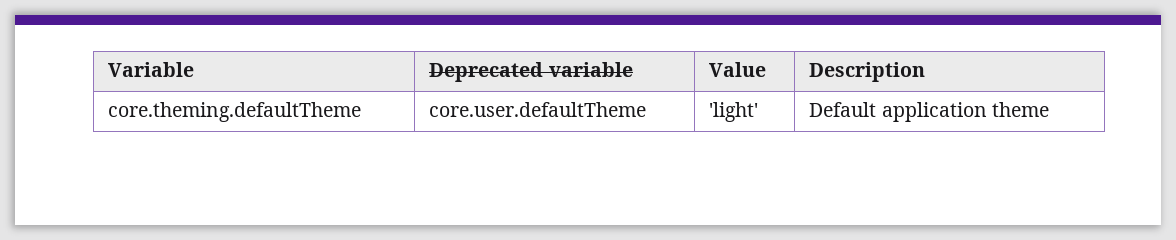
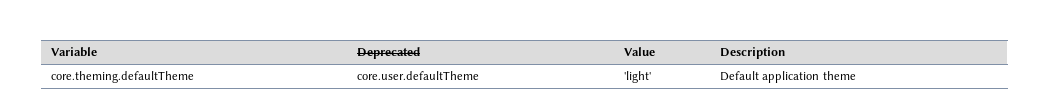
- Variable | Deprecated variable | Value | Description
+ Variable | Deprecated | Value | Description

